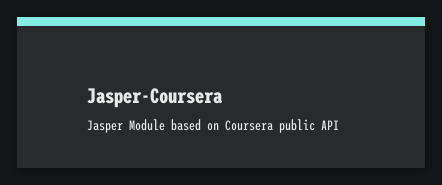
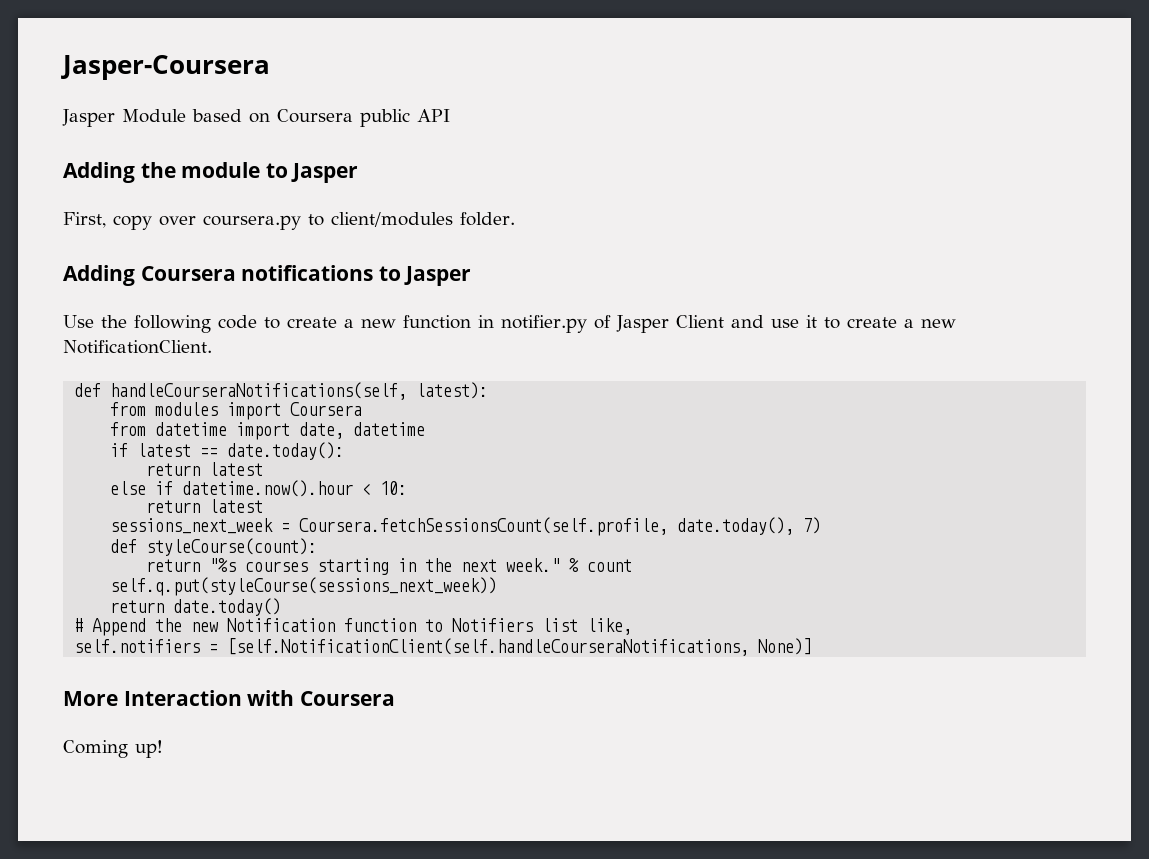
+ Adding the module to Jasper
+ First, copy over coursera.py to client/modules folder.
+ Adding Coursera notifications to Jasper
+ Use the following code to create a new function in notifier.py of Jasper Client and use it to create a new NotificationClient.
+ def handleCourseraNotifications(self, latest):
+ from modules import Coursera
+ from datetime import date, datetime
+ if latest == date.today():
+ return latest
+ else if datetime.now().hour < 10:
+ return latest
+ sessions_next_week = Coursera.fetchSessionsCount(self.profile, date.today(), 7)
+ def styleCourse(count):
+ return "%s courses starting in the next week." % count
+ self.q.put(styleCourse(sessions_next_week))
+ return date.today()
+ # Append the new Notification function to Notifiers list like,
+ self.notifiers = [self.NotificationClient(self.handleCourseraNotifications, None)]
+ More Interaction with Coursera
+ Coming up!

